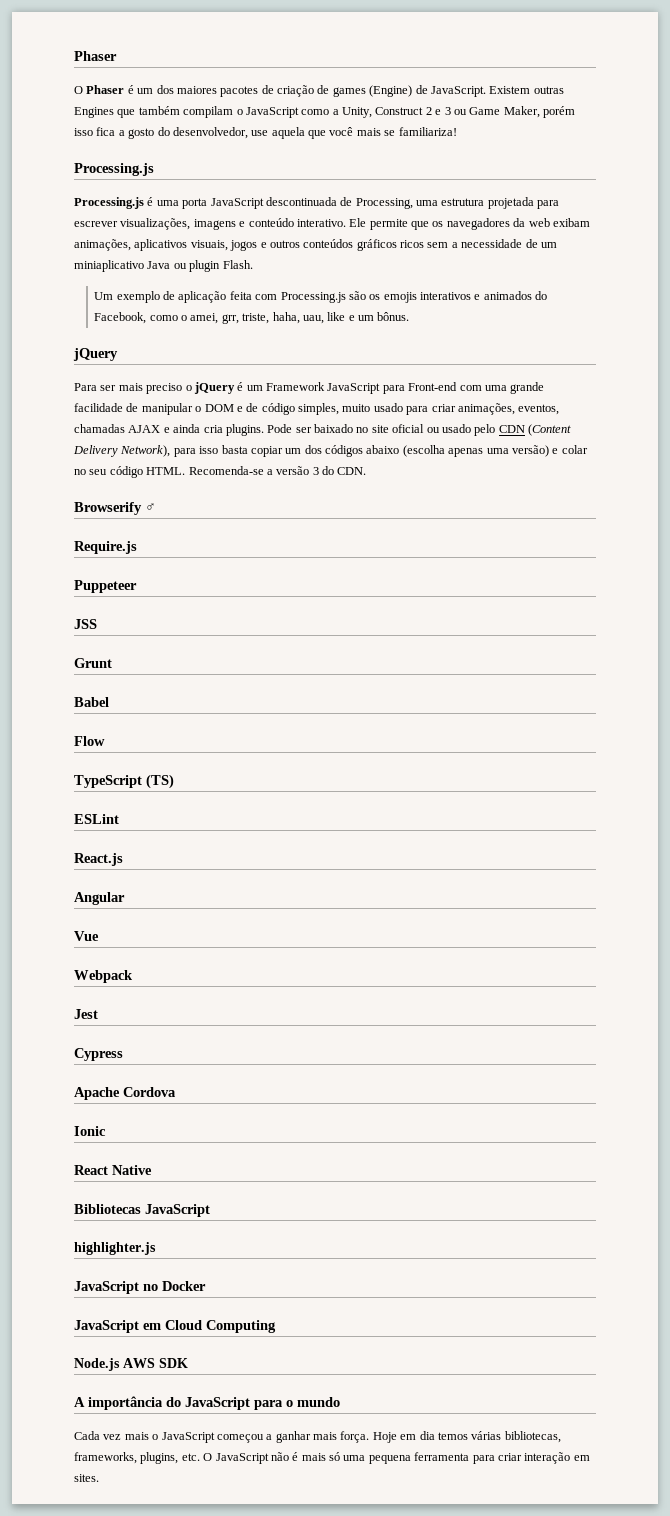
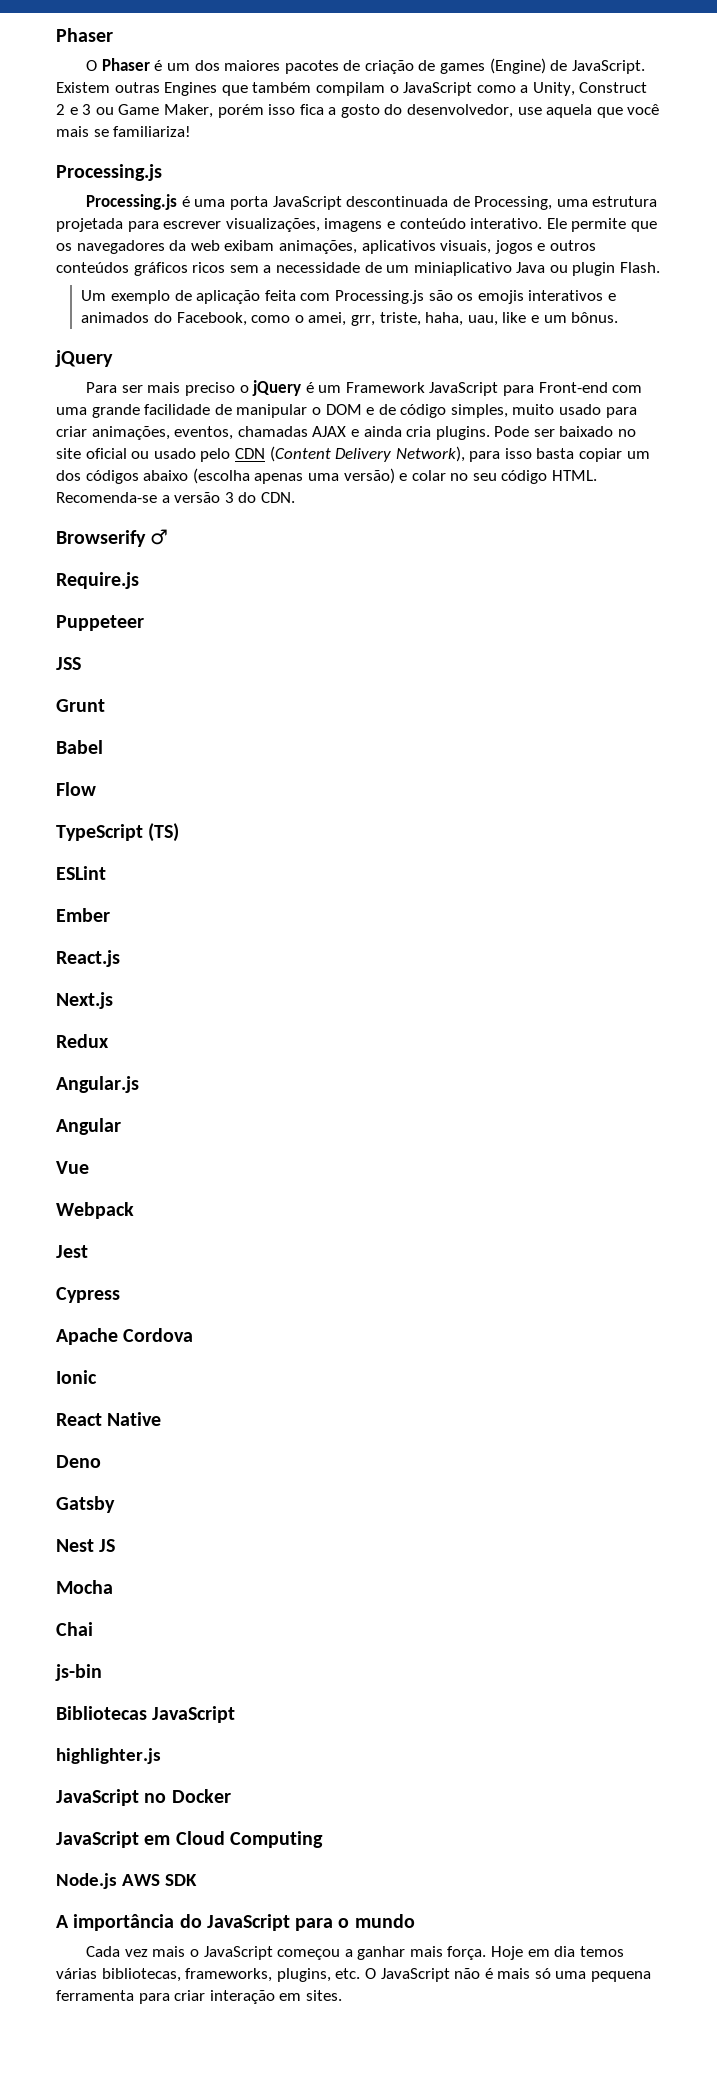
+ Ember
+ Next.js
+ Redux
+ Angular.js
+ Deno
+ Gatsby
+ Nest JS
+ Mocha
+ Chai
+ js-bin

